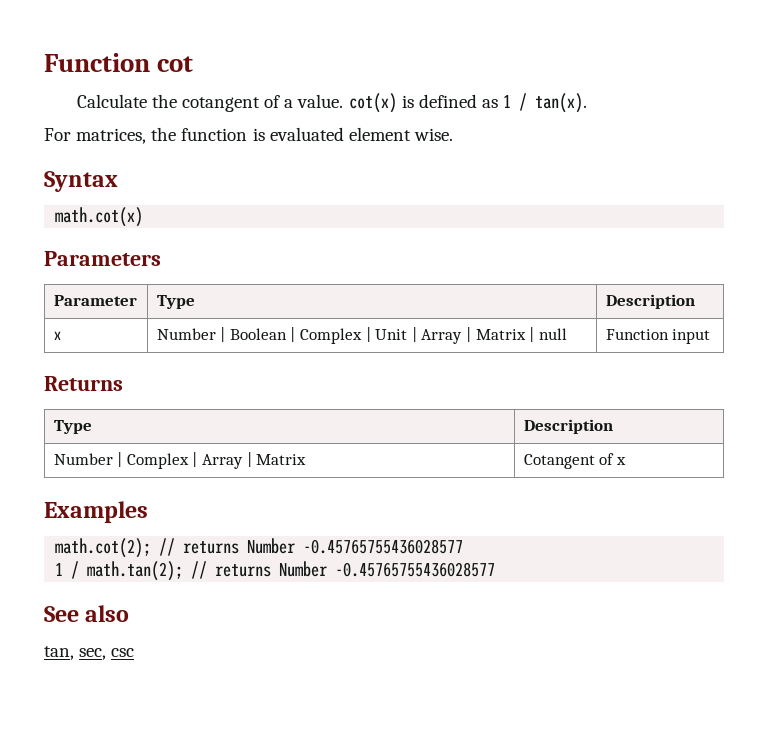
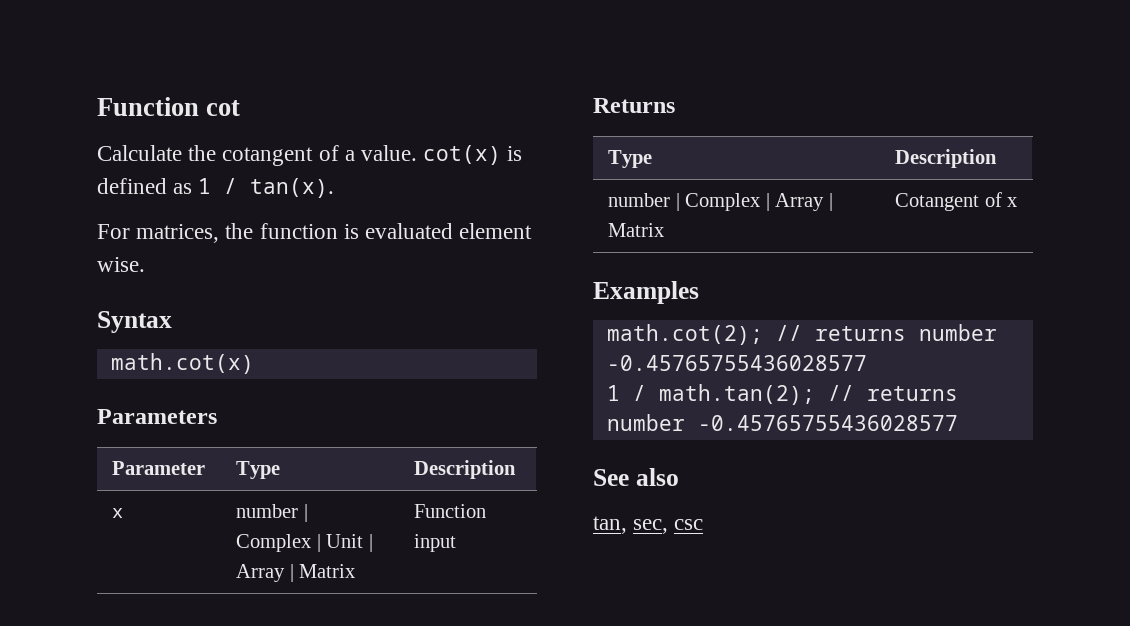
- x | Number | Boolean | Complex | Unit | Array | Matrix | null | Function input
+ x | number | Complex | Unit | Array | Matrix | Function input
- Number | Complex | Array | Matrix | Cotangent of x
+ number | Complex | Array | Matrix | Cotangent of x
- math.cot(2); // returns Number -0.45765755436028577
+ math.cot(2); // returns number -0.45765755436028577
- 1 / math.tan(2); // returns Number -0.45765755436028577
+ 1 / math.tan(2); // returns number -0.45765755436028577

